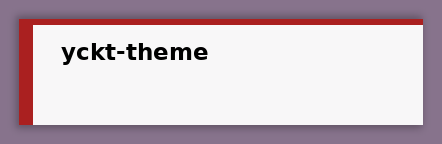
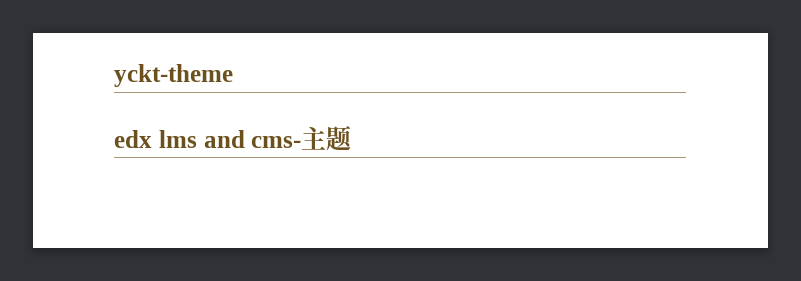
+ edx lms and cms-主题

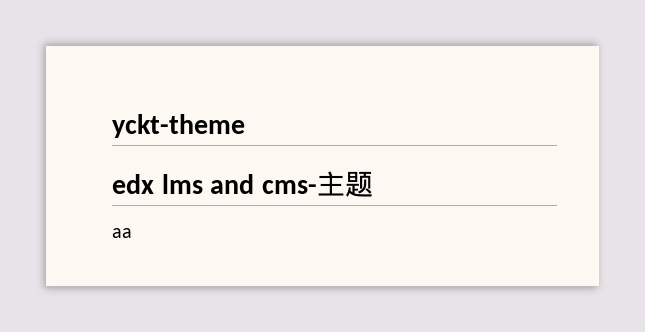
+ aa

